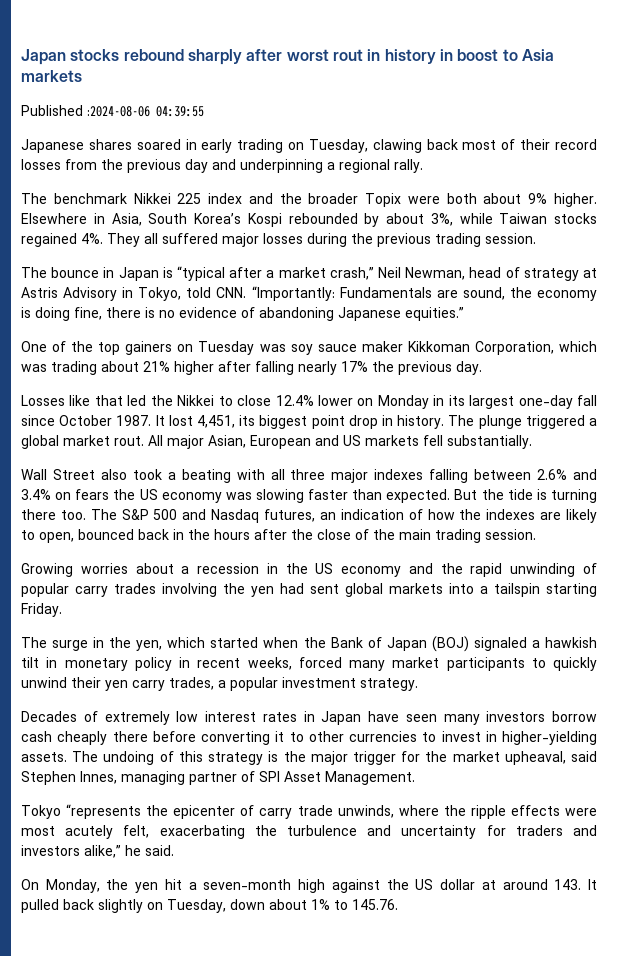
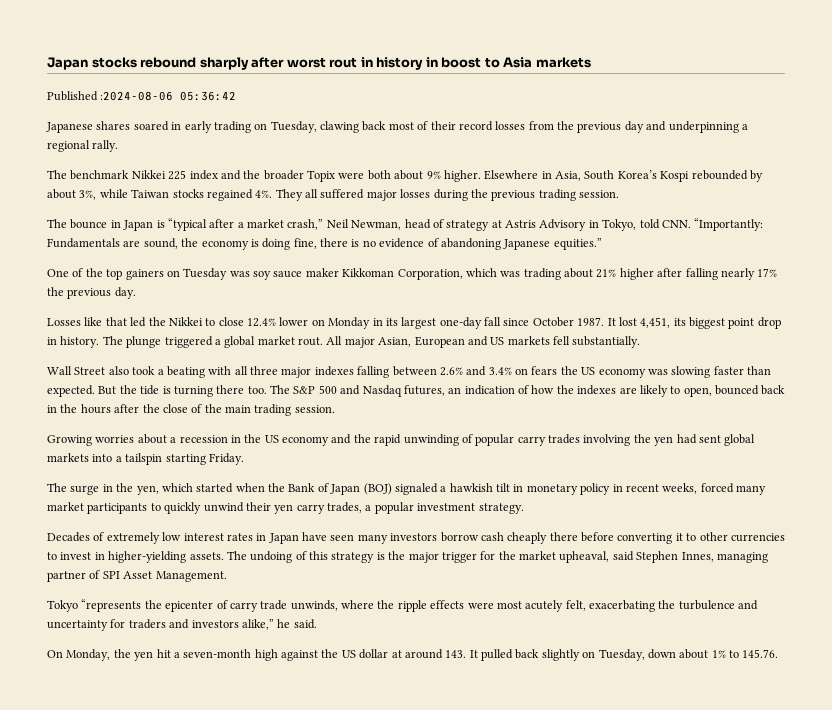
- Published :2024-08-06 04:39:55
+ Published :2024-08-06 05:36:42

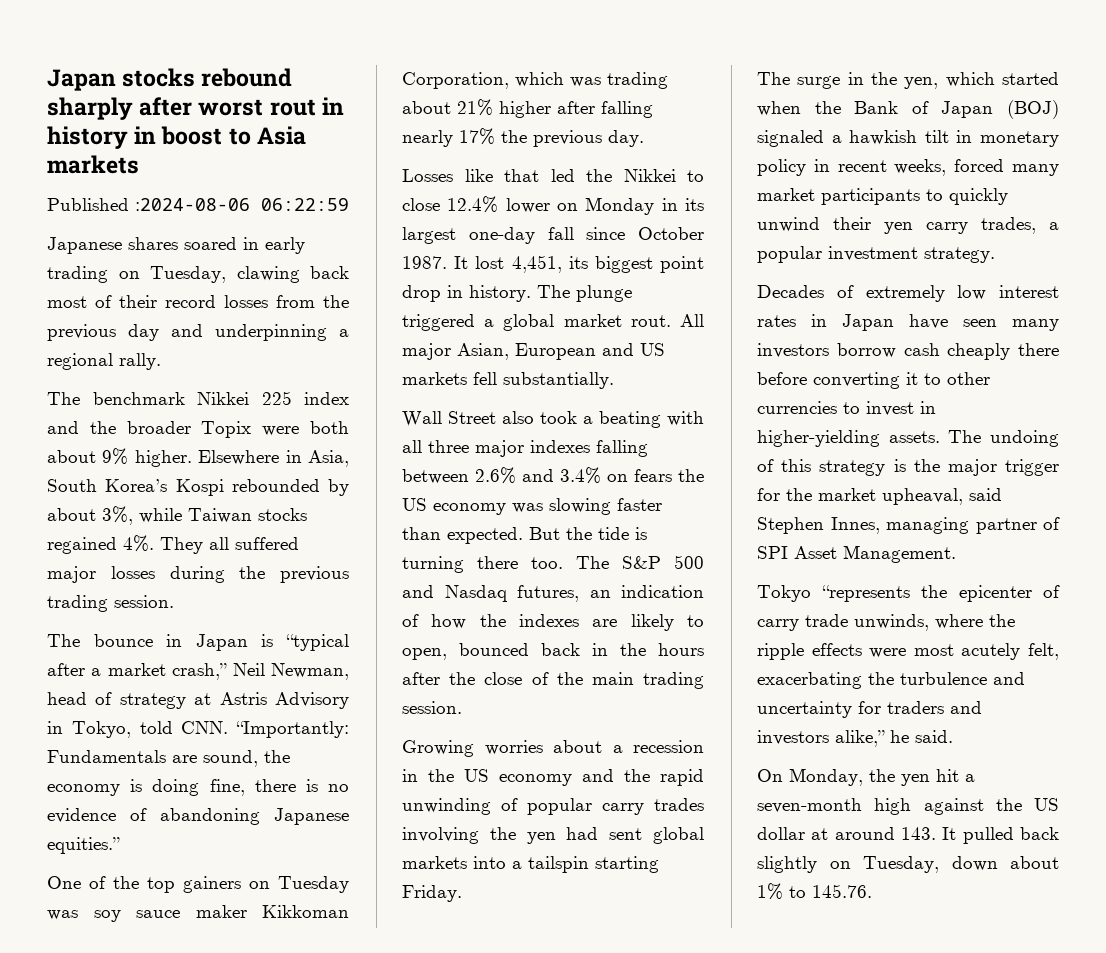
- Published :2024-08-06 05:36:42
+ Published :2024-08-06 06:22:59

